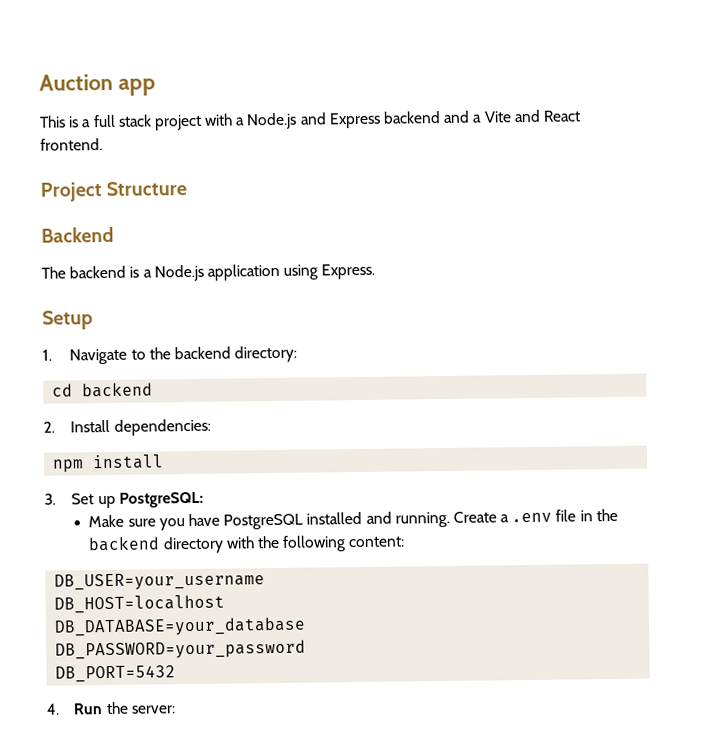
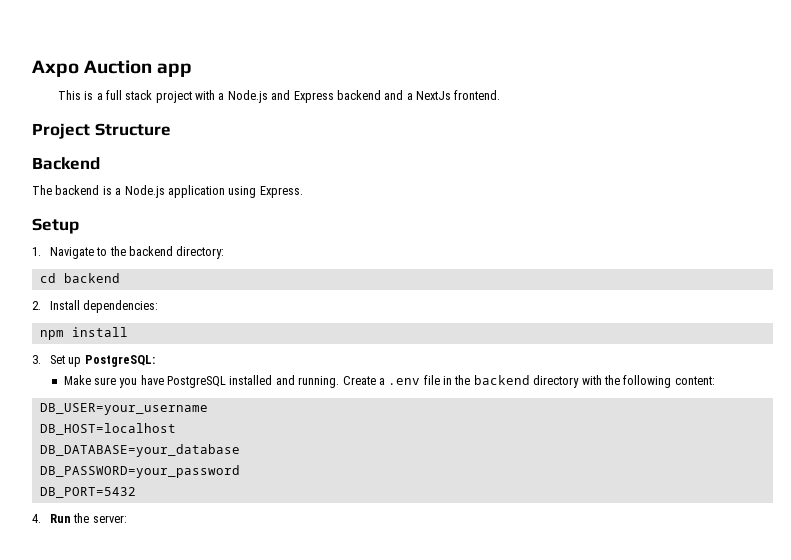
- Auction app
+ Axpo Auction app
- This is a full stack project with a Node.js and Express backend and a Vite and React frontend.
+ This is a full stack project with a Node.js and Express backend and a NextJs frontend.

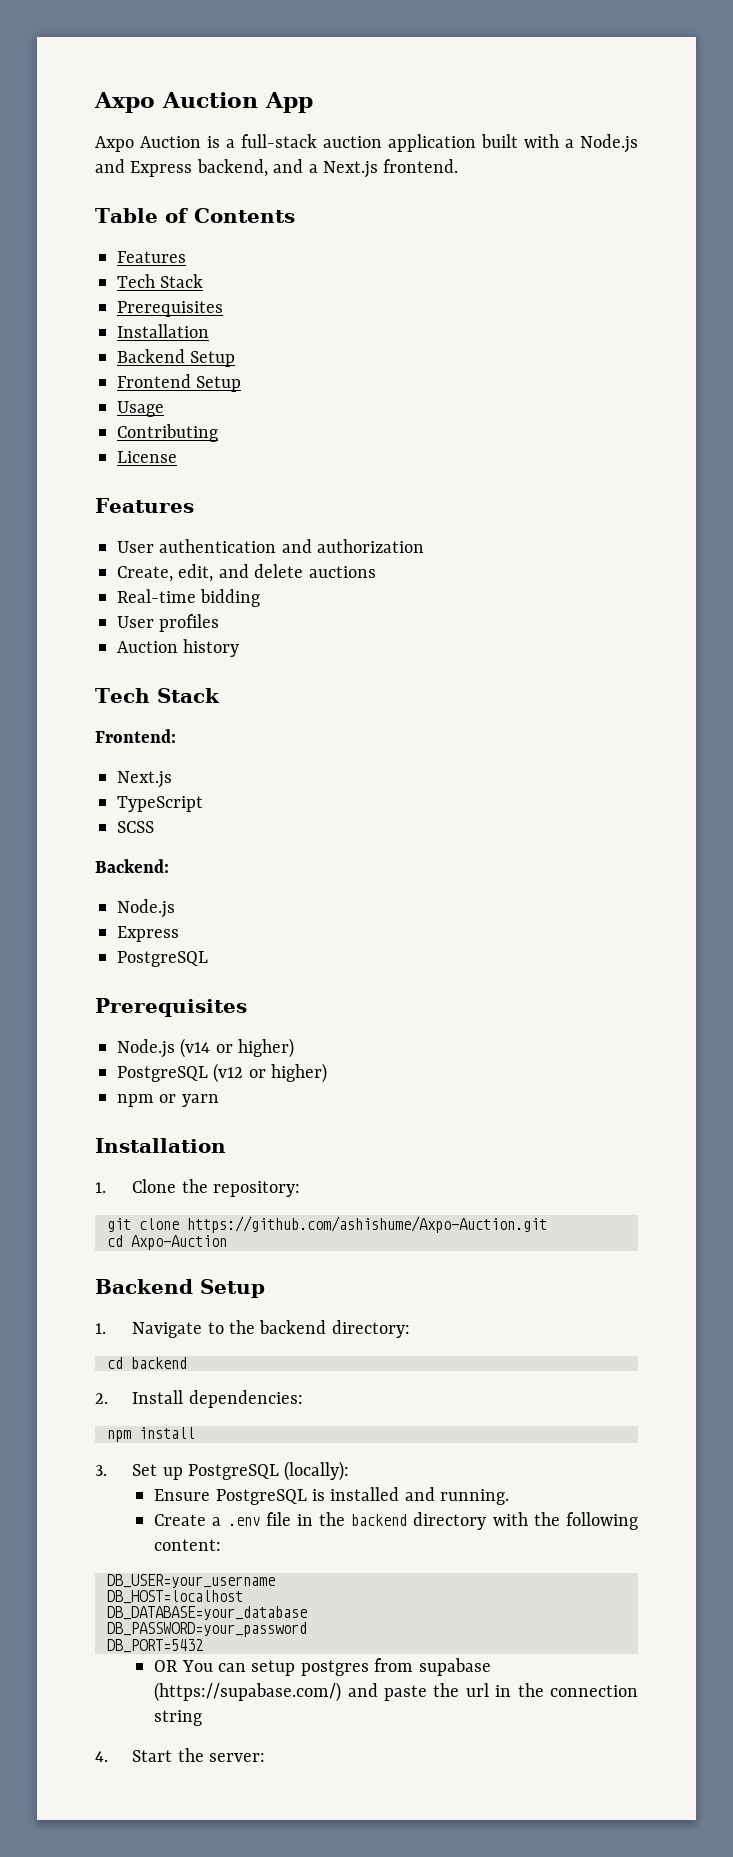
- Axpo Auction app
- This is a full stack project with a Node.js and Express backend and a NextJs frontend.
+ Axpo Auction App
+ Axpo Auction is a full-stack auction application built with a Node.js and Express backend, and a Next.js frontend.
- Project Structure
- Backend
- The backend is a Node.js application using Express.
- Setup
+ Table of Contents
+ Features
+ Tech Stack
+ Prerequisites
+ Installation
+ Backend Setup
+ Frontend Setup
+ Usage
+ Contributing
+ License
+ Features
+ User authentication and authorization
+ Create, edit, and delete auctions
+ Real-time bidding
+ User profiles
+ Auction history
+ Tech Stack
+ Frontend:
+ Next.js
+ TypeScript
+ SCSS
+ Backend:
+ Node.js
+ Express
+ PostgreSQL
+ Prerequisites
+ Node.js (v14 or higher)
+ PostgreSQL (v12 or higher)
+ npm or yarn
+ Installation
+ 1. Clone the repository:
+ git clone https://github.com/ashishume/Axpo-Auction.git
+ cd Axpo-Auction
+ Backend Setup
- 3. Set up PostgreSQL:
- Make sure you have PostgreSQL installed and running. Create a .env file in the backend directory with the following content:
+ 3. Set up PostgreSQL (locally):
+ Ensure PostgreSQL is installed and running.
+ Create a .env file in the backend directory with the following content:
+ OR You can setup postgres from supabase (https://supabase.com/) and paste the url in the connection string
- 4. Run the server:
+ 4. Start the server:

